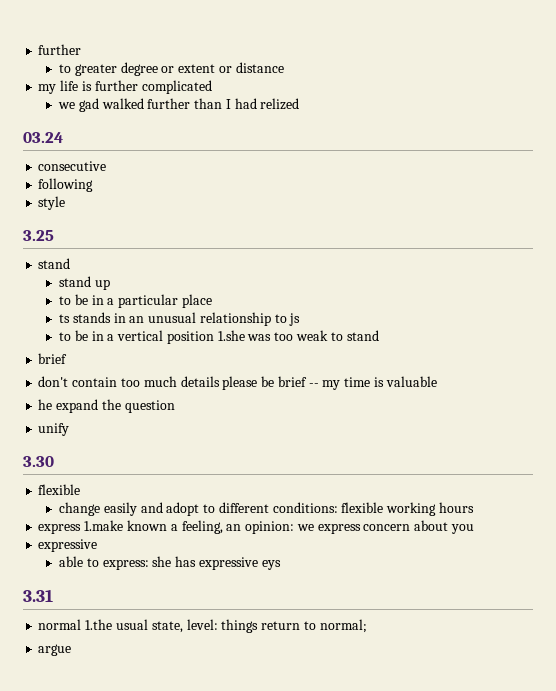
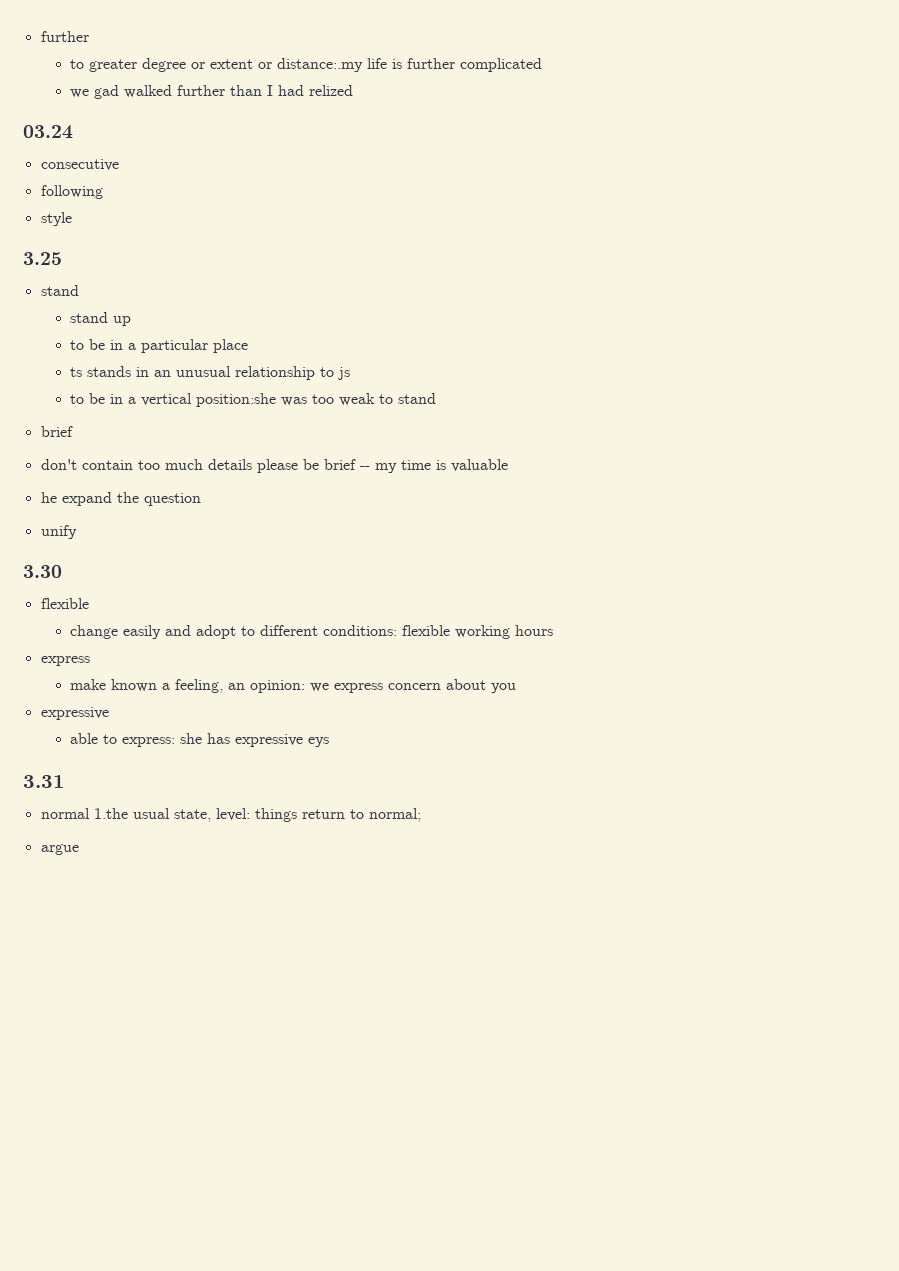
- to greater degree or extent or distance
- my life is further complicated
+ to greater degree or extent or distance:.my life is further complicated
- to be in a vertical position 1.she was too weak to stand
+ to be in a vertical position:she was too weak to stand
  change easily and adopt to different conditions: flexible working hours
- express 1.make known a feeling, an opinion: we express concern about you
+ express
+ make known a feeling, an opinion: we express concern about you

